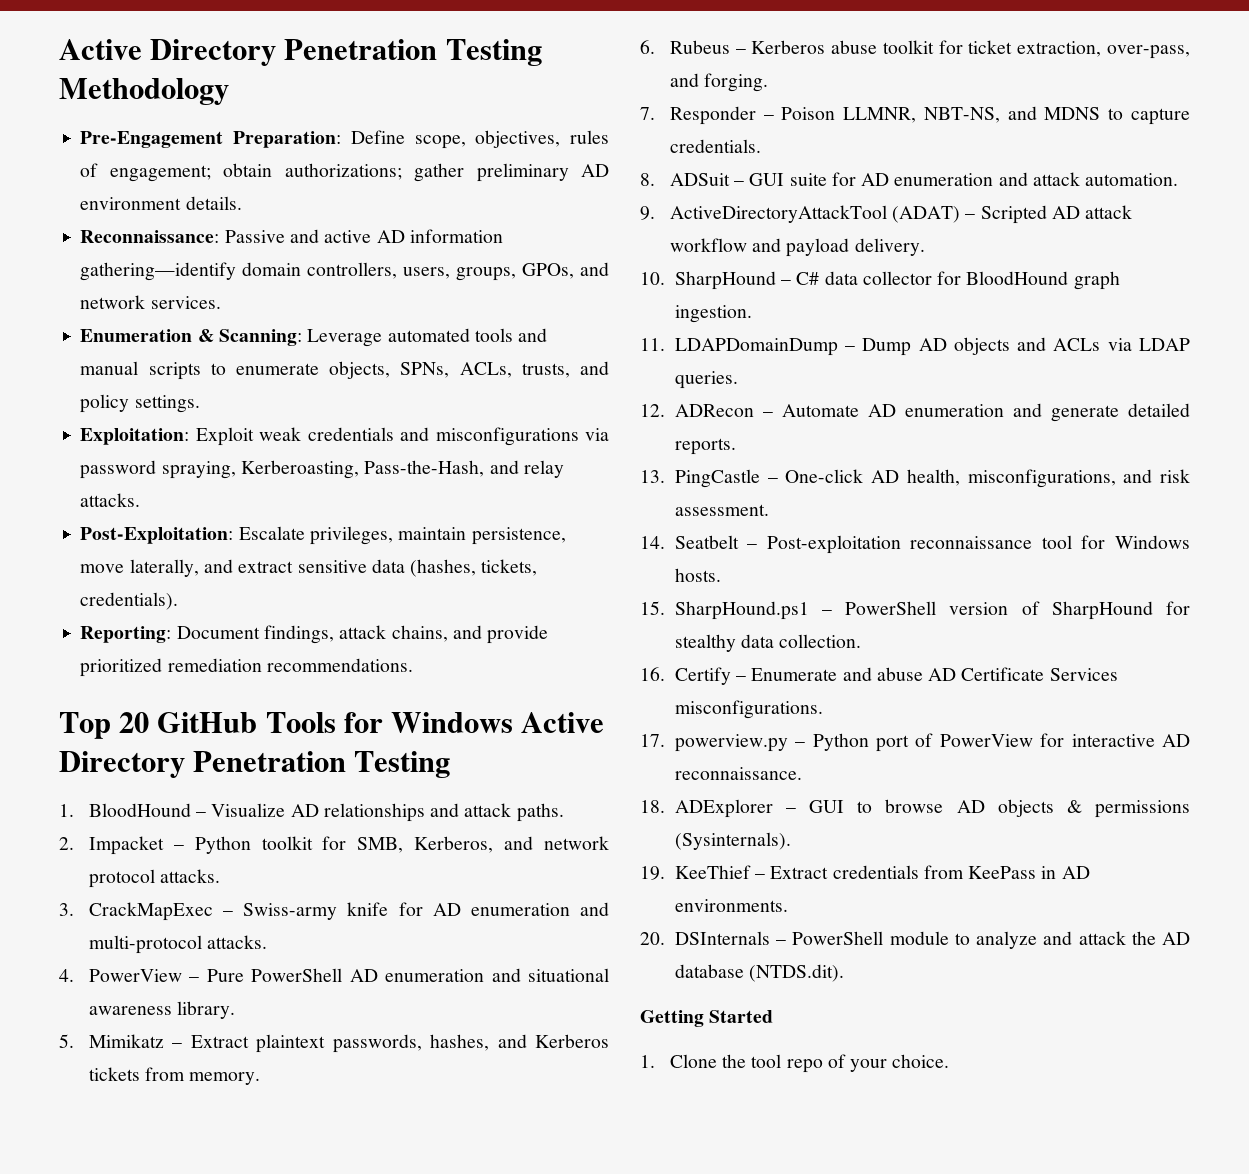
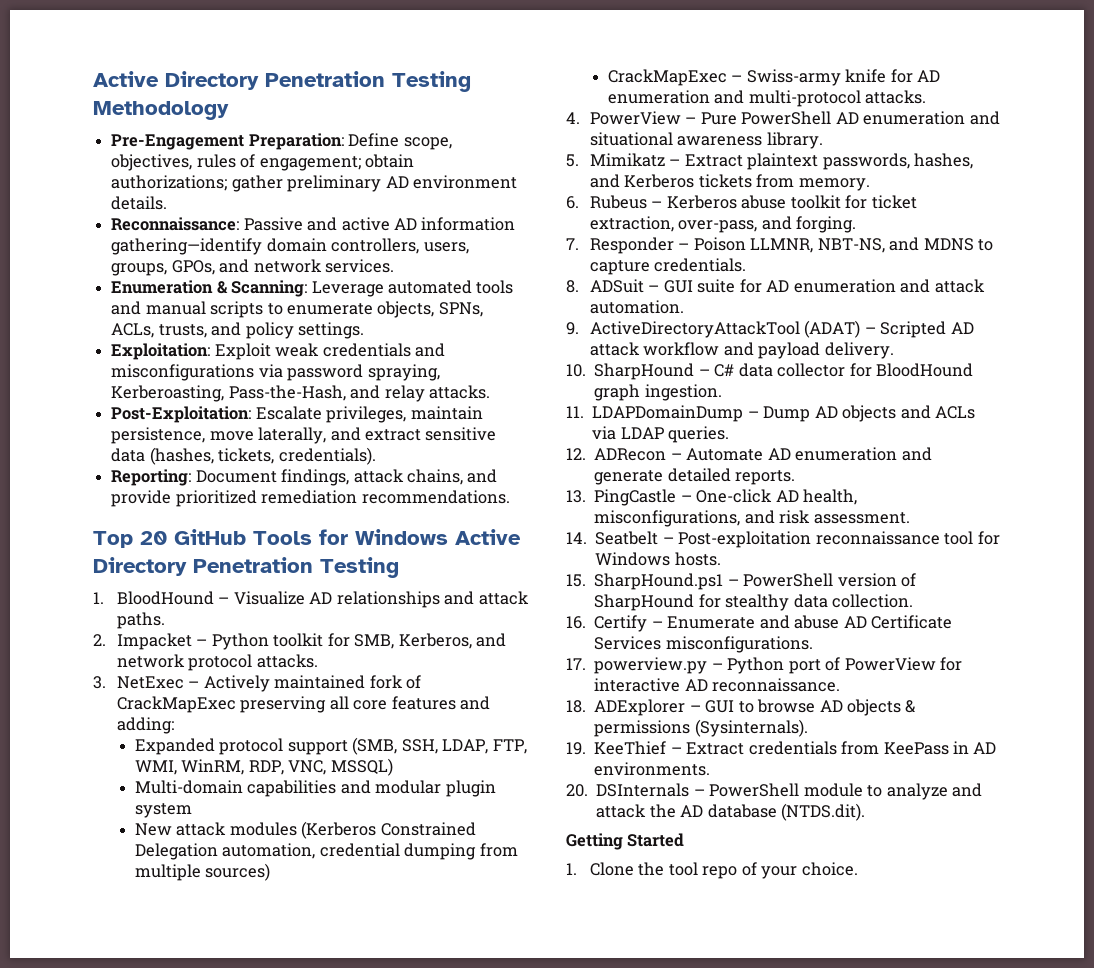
- 3. CrackMapExec – Swiss-army knife for AD enumeration and multi-protocol attacks.
+ 3. NetExec – Actively maintained fork of CrackMapExec preserving all core features and adding:
+ Expanded protocol support (SMB, SSH, LDAP, FTP, WMI, WinRM, RDP, VNC, MSSQL)
+ Multi-domain capabilities and modular plugin system
+ New attack modules (Kerberos Constrained Delegation automation, credential dumping from multiple sources)
+ CrackMapExec – Swiss-army knife for AD enumeration and multi-protocol attacks.

